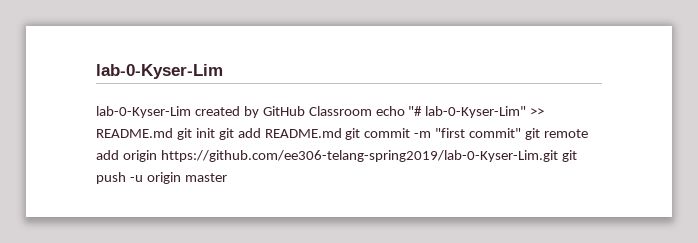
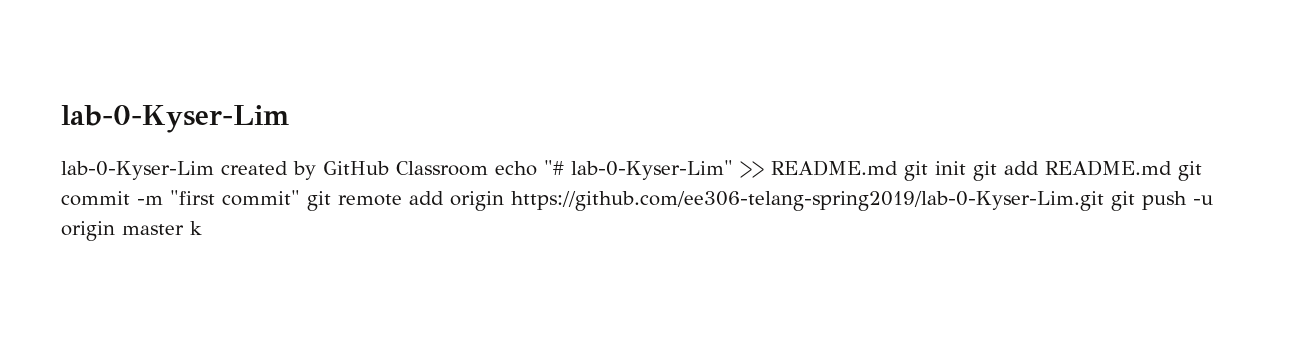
- lab-0-Kyser-Lim created by GitHub Classroom echo "# lab-0-Kyser-Lim" >> README.md git init git add README.md git commit -m "first commit" git remote add origin https://github.com/ee306-telang-spring2019/lab-0-Kyser-Lim.git git push -u origin master
+ lab-0-Kyser-Lim created by GitHub Classroom echo "# lab-0-Kyser-Lim" >> README.md git init git add README.md git commit -m "first commit" git remote add origin https://github.com/ee306-telang-spring2019/lab-0-Kyser-Lim.git git push -u origin master k

